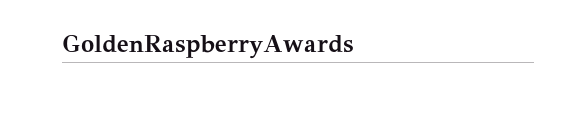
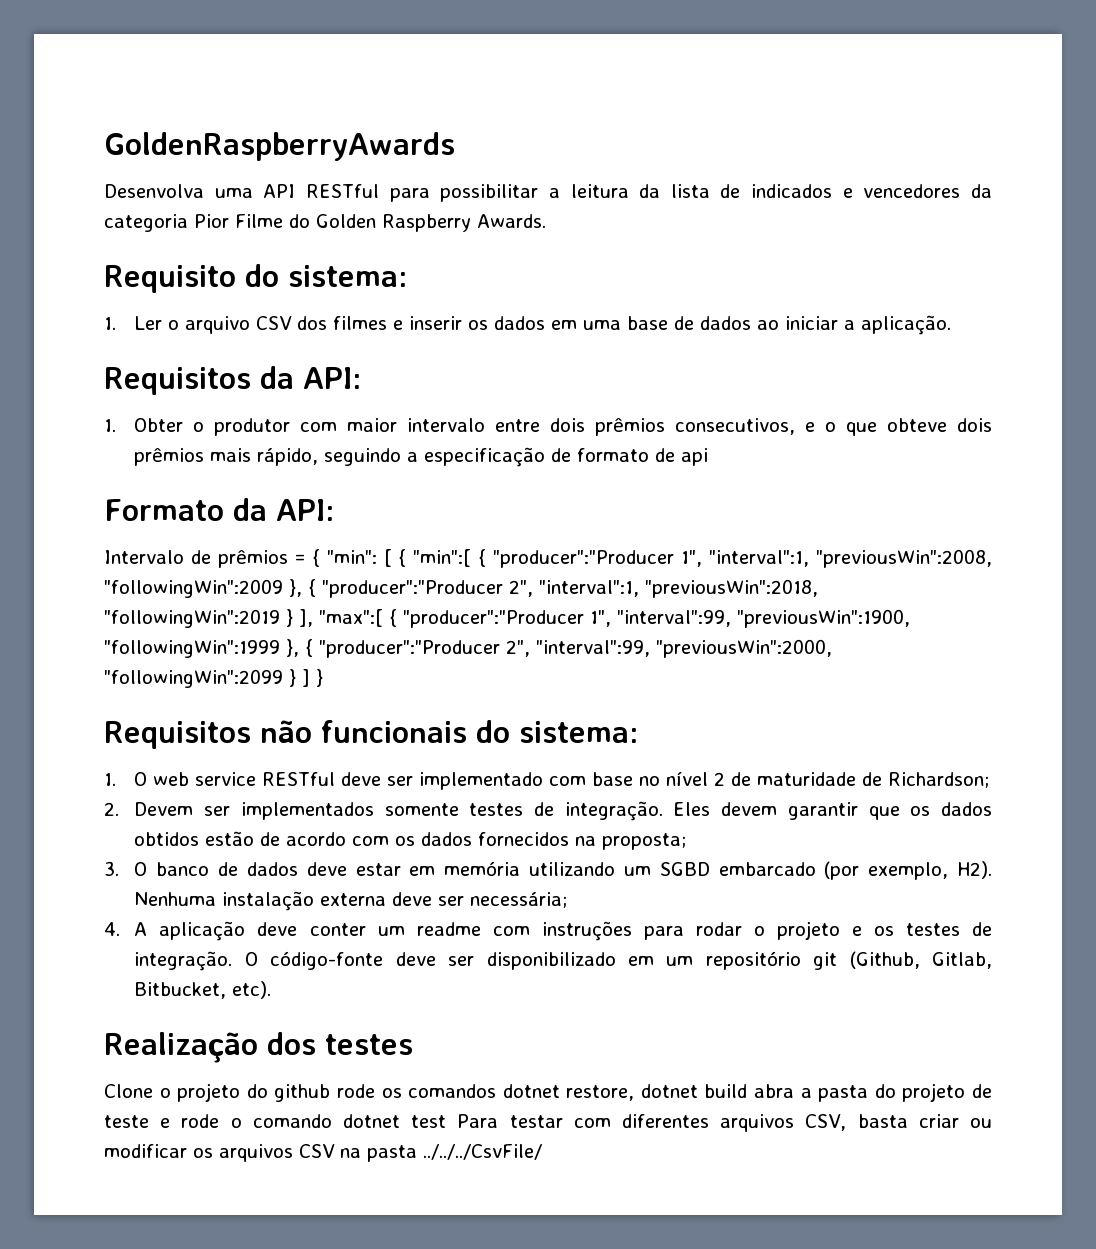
+ Desenvolva uma API RESTful para possibilitar a leitura da lista de indicados e vencedores da categoria Pior Filme do Golden Raspberry Awards.
+ Requisito do sistema:
+ 1. Ler o arquivo CSV dos filmes e inserir os dados em uma base de dados ao iniciar a aplicação.
+ Requisitos da API:
+ 1. Obter o produtor com maior intervalo entre dois prêmios consecutivos, e o que obteve dois prêmios mais rápido, seguindo a especificação de formato de api
+ Formato da API:
+ Intervalo de prêmios = { "min": [ { "min":[ { "producer":"Producer 1", "interval":1, "previousWin":2008, "followingWin":2009 }, { "producer":"Producer 2", "interval":1, "previousWin":2018, "followingWin":2019 } ], "max":[ { "producer":"Producer 1", "interval":99, "previousWin":1900, "followingWin":1999 }, { "producer":"Producer 2", "interval":99, "previousWin":2000, "followingWin":2099 } ] }
+ Requisitos não funcionais do sistema:
+ 1. O web service RESTful deve ser implementado com base no nível 2 de maturidade de Richardson;
+ 2. Devem ser implementados somente testes de integração. Eles devem garantir que os dados obtidos estão de acordo com os dados fornecidos na proposta;
+ 3. O banco de dados deve estar em memória utilizando um SGBD embarcado (por exemplo, H2). Nenhuma instalação externa deve ser necessária;
+ 4. A aplicação deve conter um readme com instruções para rodar o projeto e os testes de integração. O código-fonte deve ser disponibilizado em um repositório git (Github, Gitlab, Bitbucket, etc).
+ Realização dos testes
+ Clone o projeto do github rode os comandos dotnet restore, dotnet build abra a pasta do projeto de teste e rode o comando dotnet test Para testar com diferentes arquivos CSV, basta criar ou modificar os arquivos CSV na pasta ../../../CsvFile/

